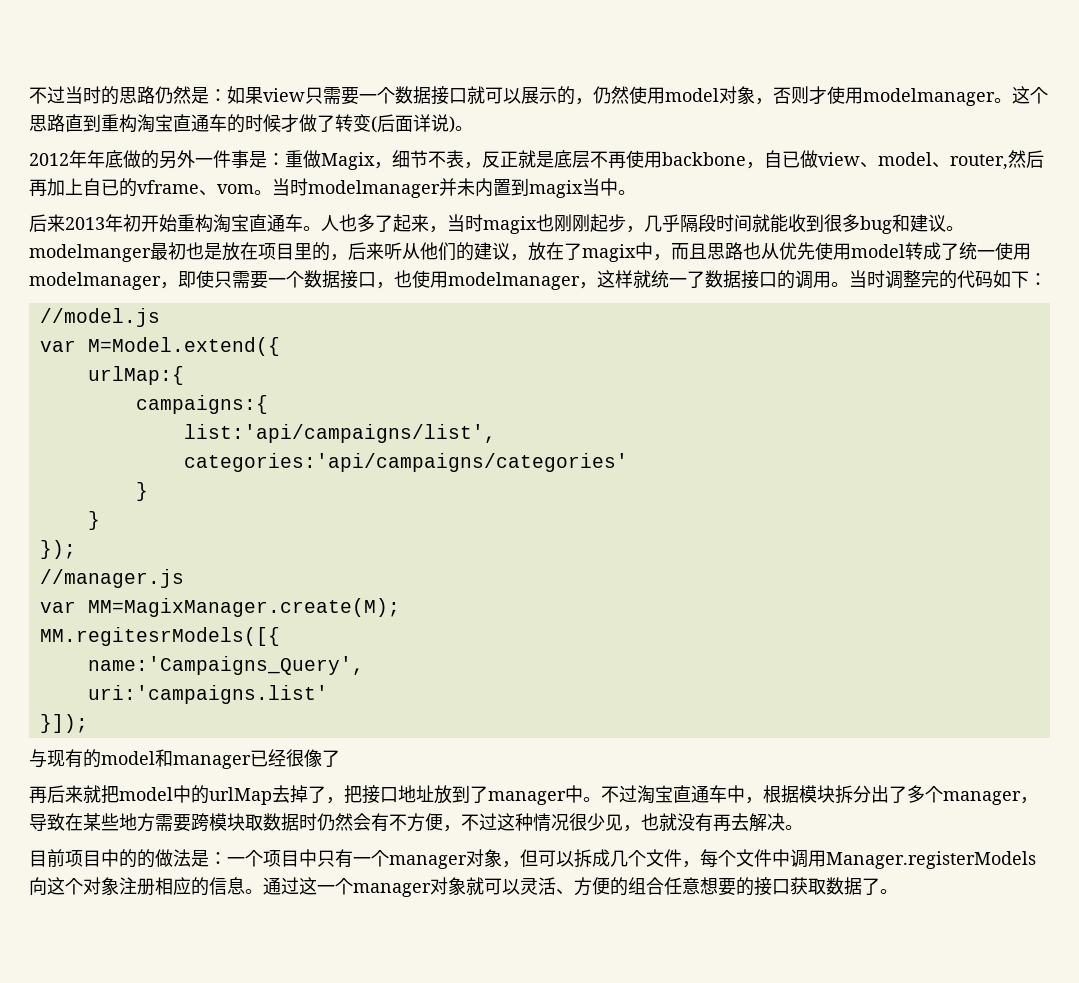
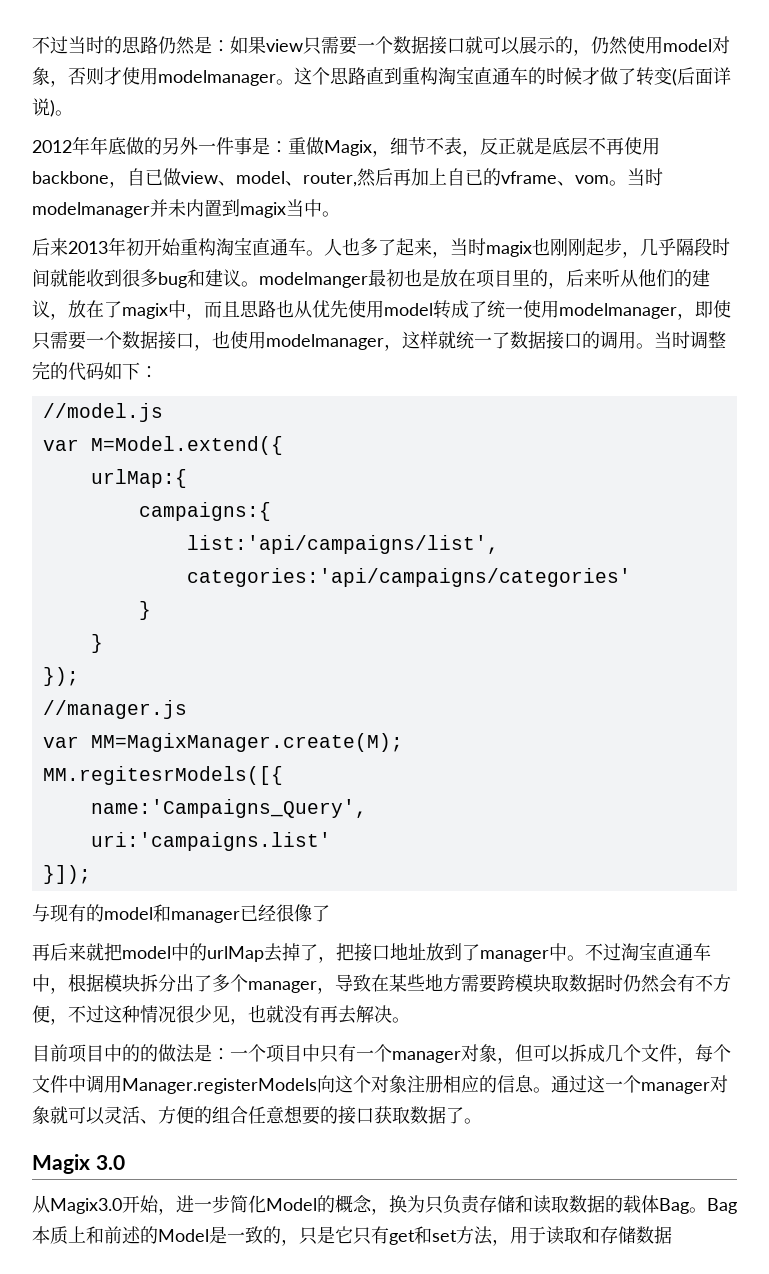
+ Magix 3.0
+ 从Magix3.0开始，进一步简化Model的概念，换为只负责存储和读取数据的载体Bag。Bag本质上和前述的Model是一致的，只是它只有get和set方法，用于读取和存储数据

